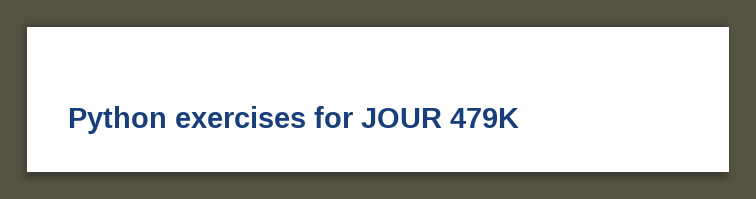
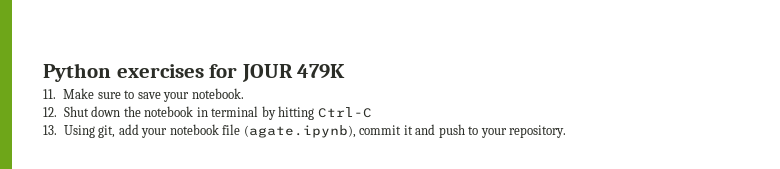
+ 11. Make sure to save your notebook.
+ 12. Shut down the notebook in terminal by hitting Ctrl-C
+ 13. Using git, add your notebook file (agate.ipynb), commit it and push to your repository.

